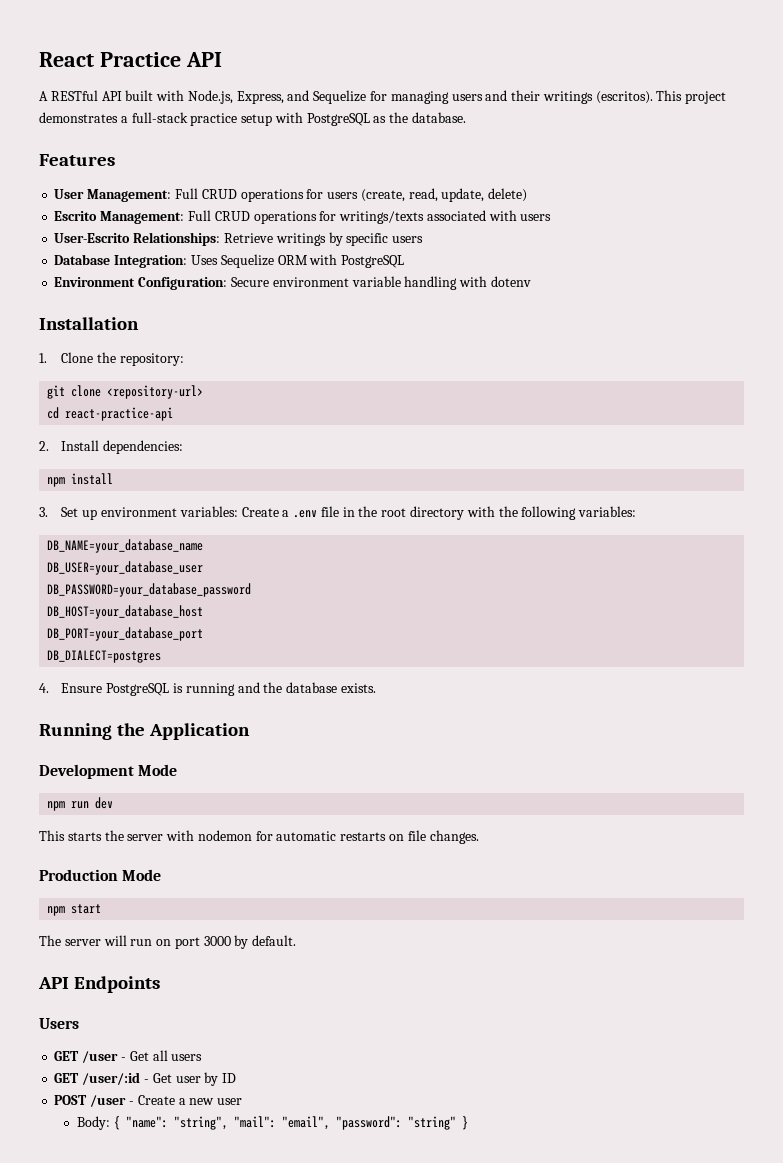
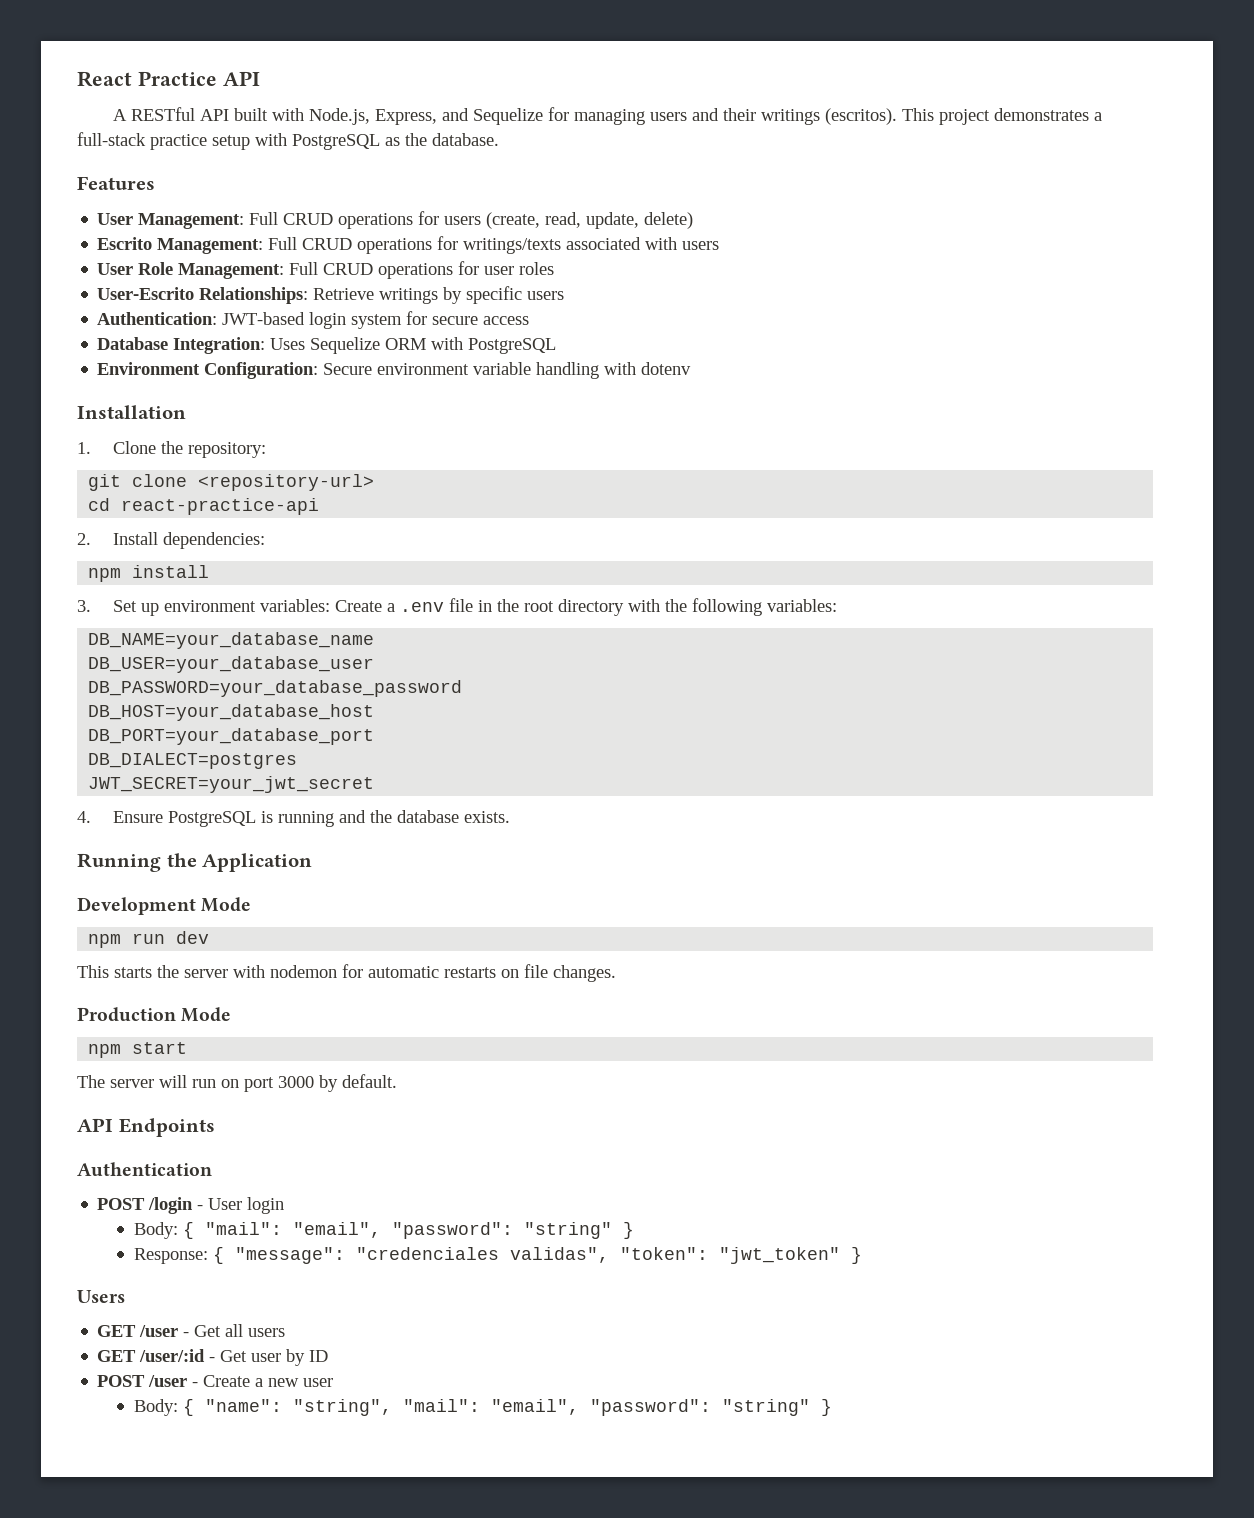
+ User Role Management: Full CRUD operations for user roles
+ Authentication: JWT-based login system for secure access
+ JWT_SECRET=your_jwt_secret
+ Authentication
+ POST /login - User login
+ Body: { "mail": "email", "password": "string" }
+ Response: { "message": "credenciales validas", "token": "jwt_token" }

